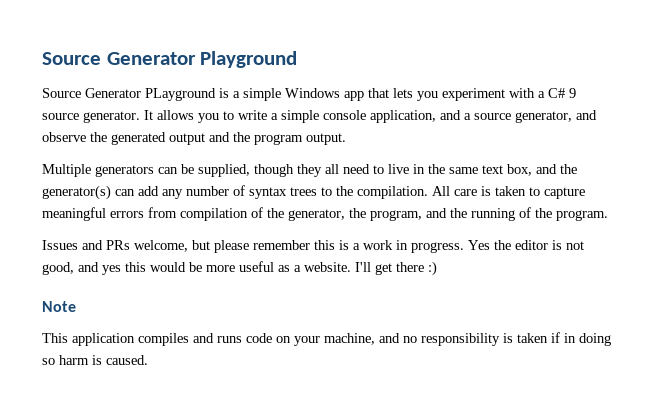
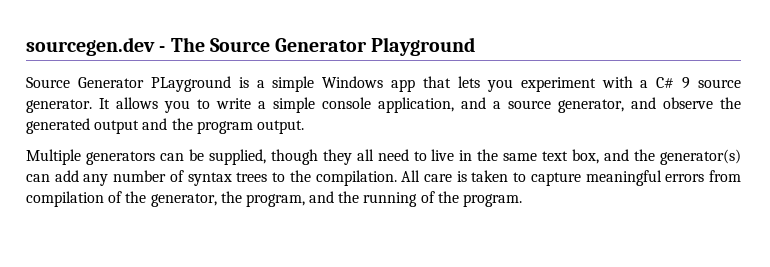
- Source Generator Playground
+ sourcegen.dev - The Source Generator Playground
- Issues and PRs welcome, but please remember this is a work in progress. Yes the editor is not good, and yes this would be more useful as a website. I'll get there :)
- Note
- This application compiles and runs code on your machine, and no responsibility is taken if in doing so harm is caused.

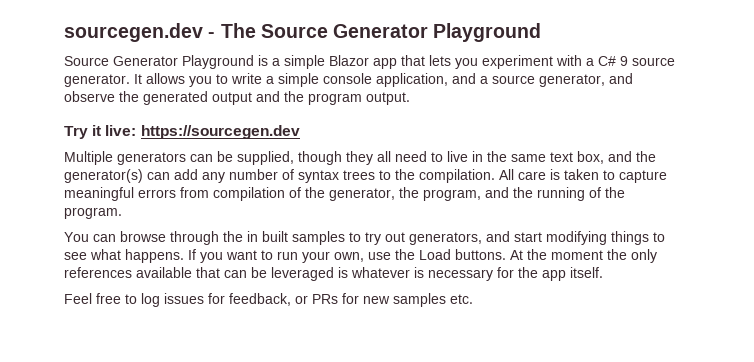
- Source Generator PLayground is a simple Windows app that lets you experiment with a C# 9 source generator.
+ Source Generator Playground is a simple Blazor app that lets you experiment with a C# 9 source generator.
+ Try it live: https://sourcegen.dev
+ You can browse through the in built samples to try out generators, and start modifying things to see what happens. If you want to run your own, use the Load buttons. At the moment the only references available that can be leveraged is whatever is necessary for the app itself.
+ Feel free to log issues for feedback, or PRs for new samples etc.

